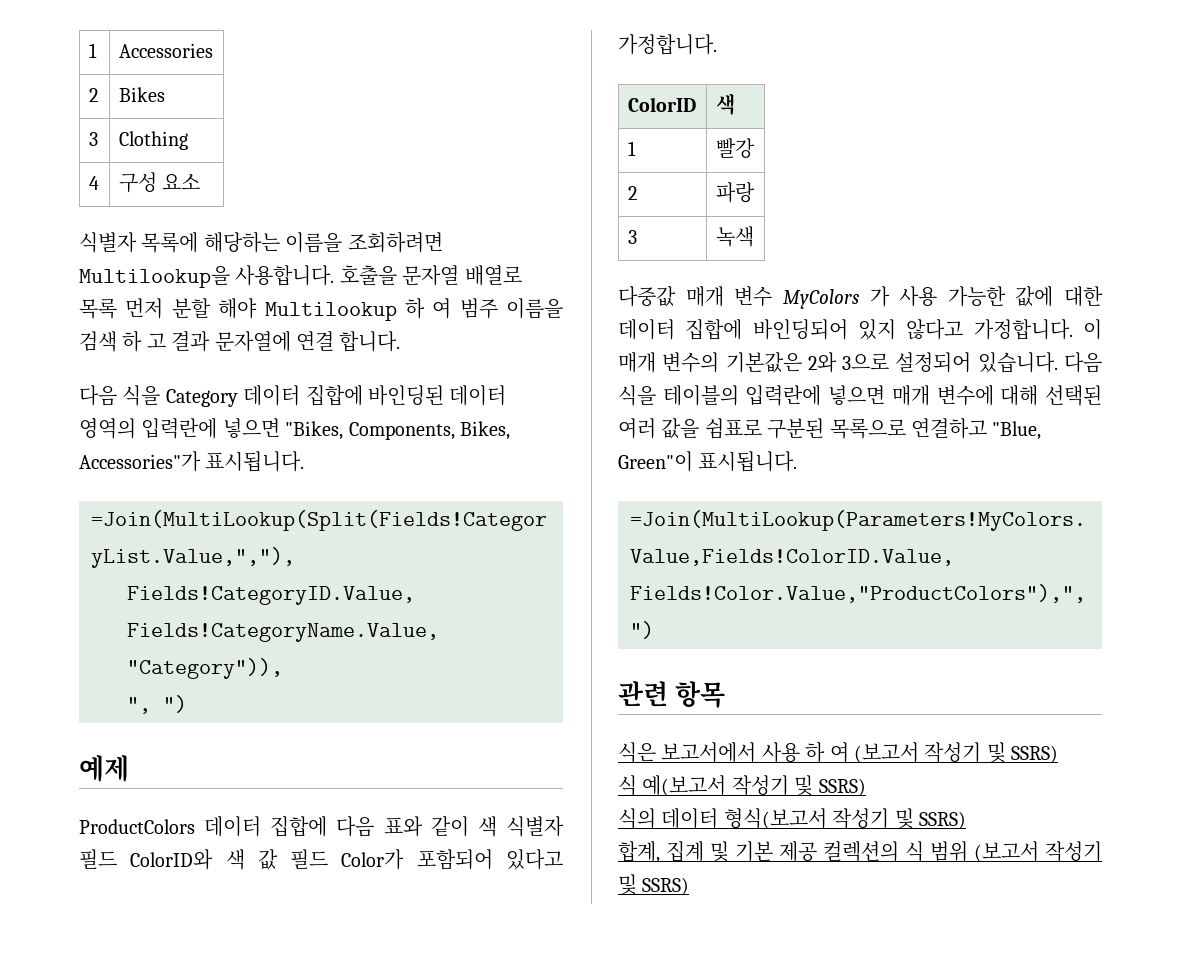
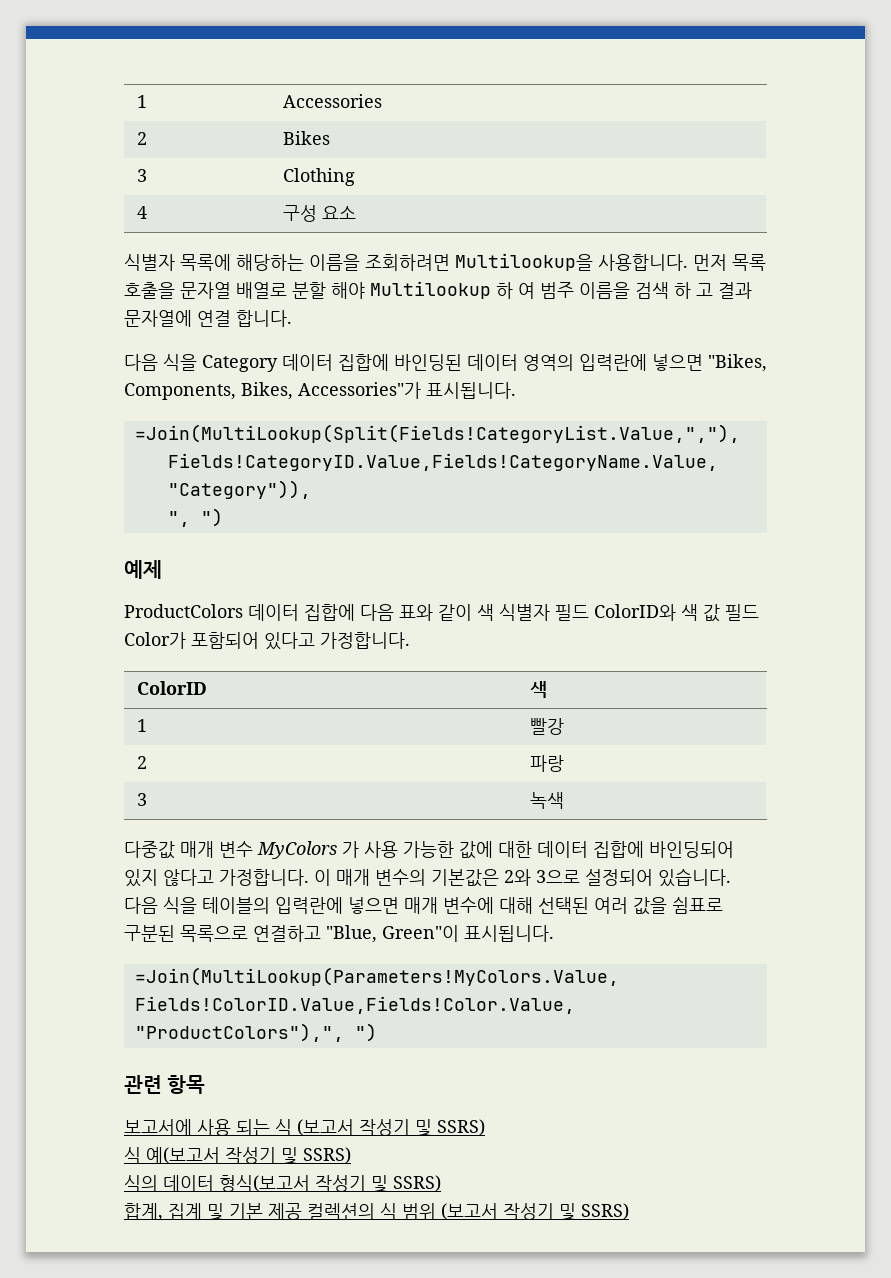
- 호출을 문자열 배열로 목록 먼저 분할 해야 Multilookup 하 여 범주 이름을 검색 하 고 결과 문자열에 연결 합니다.
+ 먼저 목록 호출을 문자열 배열로 분할 해야 Multilookup 하 여 범주 이름을 검색 하 고 결과 문자열에 연결 합니다.
- 식은 보고서에서 사용 하 여 (보고서 작성기 및 SSRS)
+ 보고서에 사용 되는 식 (보고서 작성기 및 SSRS)

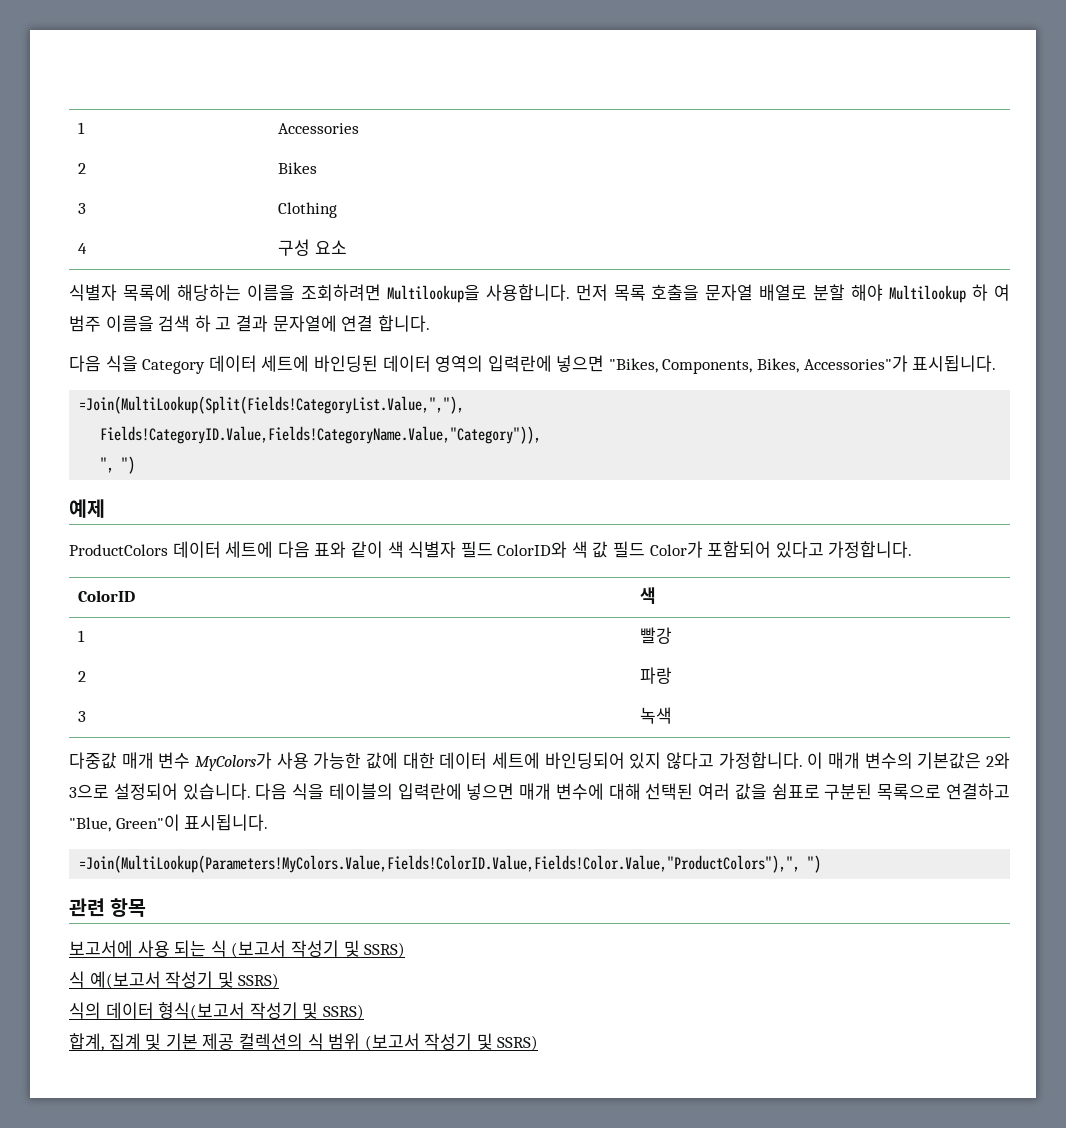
- 다음 식을 Category 데이터 집합에 바인딩된 데이터 영역의 입력란에 넣으면 "Bikes, Components, Bikes, Accessories"가 표시됩니다.
+ 다음 식을 Category 데이터 세트에 바인딩된 데이터 영역의 입력란에 넣으면 "Bikes, Components, Bikes, Accessories"가 표시됩니다.
- ProductColors 데이터 집합에 다음 표와 같이 색 식별자 필드 ColorID와 색 값 필드 Color가 포함되어 있다고 가정합니다.
+ ProductColors 데이터 세트에 다음 표와 같이 색 식별자 필드 ColorID와 색 값 필드 Color가 포함되어 있다고 가정합니다.
- 다중값 매개 변수 MyColors 가 사용 가능한 값에 대한 데이터 집합에 바인딩되어 있지 않다고 가정합니다.
+ 다중값 매개 변수 MyColors가 사용 가능한 값에 대한 데이터 세트에 바인딩되어 있지 않다고 가정합니다.

